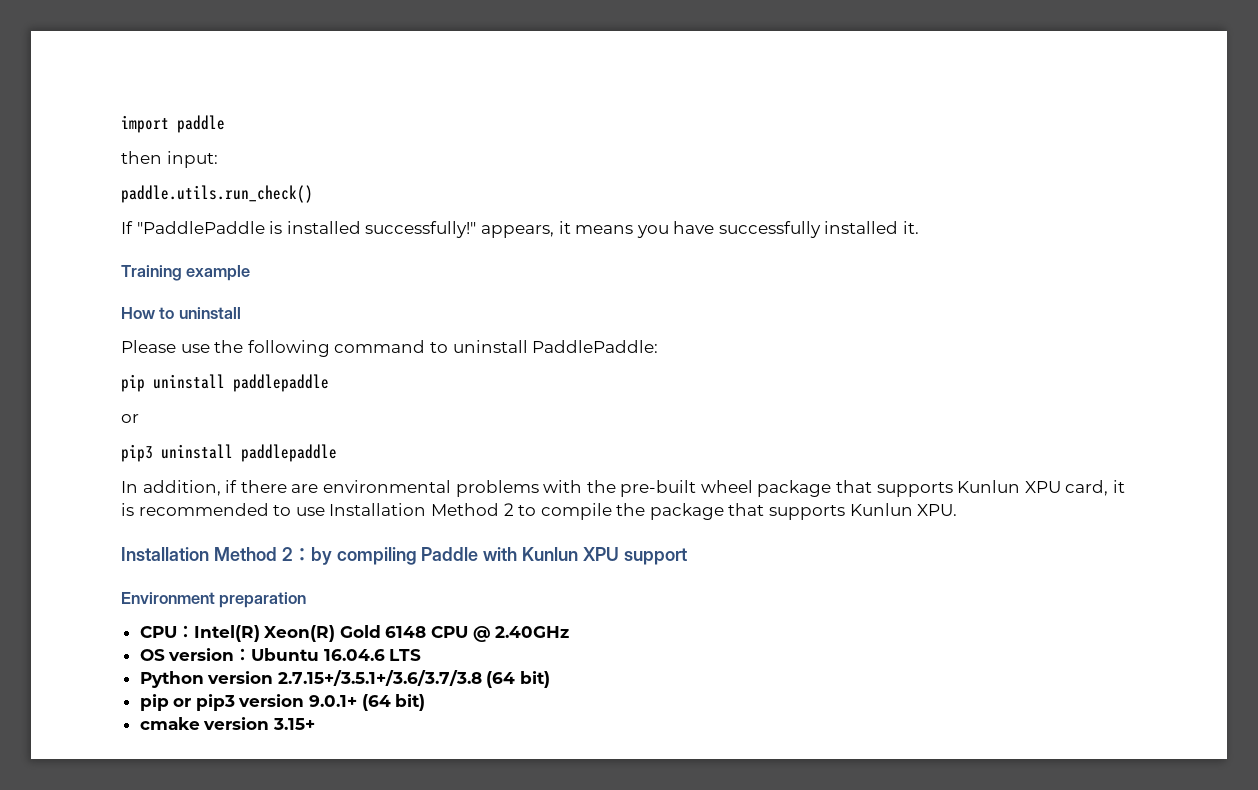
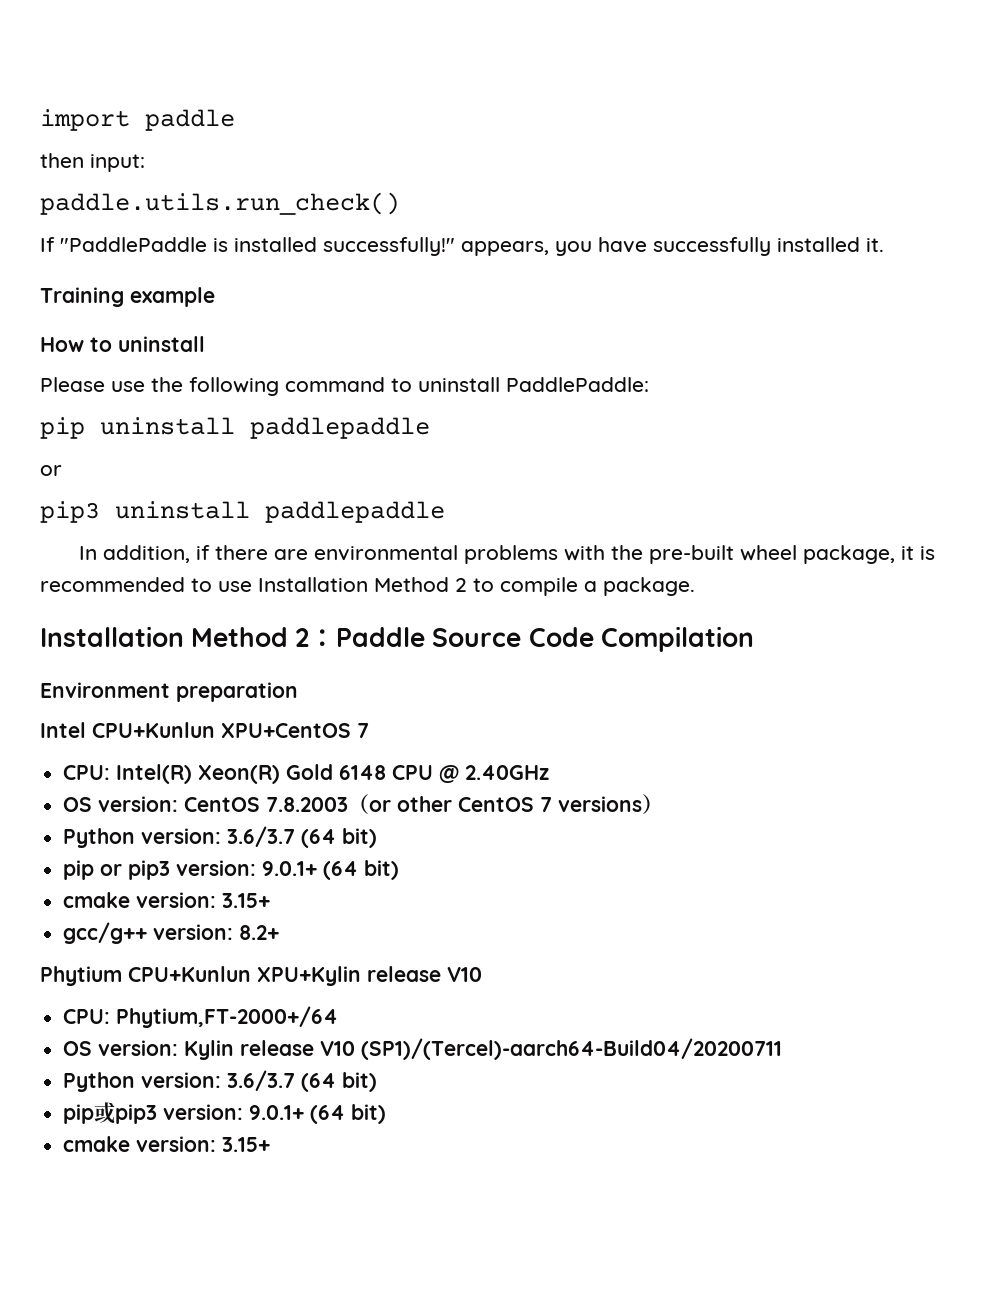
- If "PaddlePaddle is installed successfully!" appears, it means you have successfully installed it.
+ If "PaddlePaddle is installed successfully!" appears, you have successfully installed it.
- In addition, if there are environmental problems with the pre-built wheel package that supports Kunlun XPU card, it is recommended to use Installation Method 2 to compile the package that supports Kunlun XPU.
- Installation Method 2：by compiling Paddle with Kunlun XPU support
+ In addition, if there are environmental problems with the pre-built wheel package, it is recommended to use Installation Method 2 to compile a package.
+ Installation Method 2：Paddle Source Code Compilation
  Environment preparation
- CPU：Intel(R) Xeon(R) Gold 6148 CPU @ 2.40GHz
+ Intel CPU+Kunlun XPU+CentOS 7
+ CPU: Intel(R) Xeon(R) Gold 6148 CPU @ 2.40GHz
- OS version：Ubuntu 16.04.6 LTS
- Python version 2.7.15+/3.5.1+/3.6/3.7/3.8 (64 bit)
+ OS version: CentOS 7.8.2003（or other CentOS 7 versions）
+ Python version: 3.6/3.7 (64 bit)
- pip or pip3 version 9.0.1+ (64 bit)
- cmake version 3.15+
+ pip or pip3 version: 9.0.1+ (64 bit)
+ cmake version: 3.15+
+ gcc/g++ version: 8.2+
+ Phytium CPU+Kunlun XPU+Kylin release V10
+ CPU: Phytium,FT-2000+/64
+ OS version: Kylin release V10 (SP1)/(Tercel)-aarch64-Build04/20200711
+ Python version: 3.6/3.7 (64 bit)
+ pip或pip3 version: 9.0.1+ (64 bit)
+ cmake version: 3.15+

